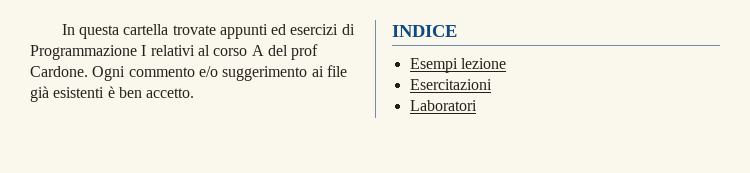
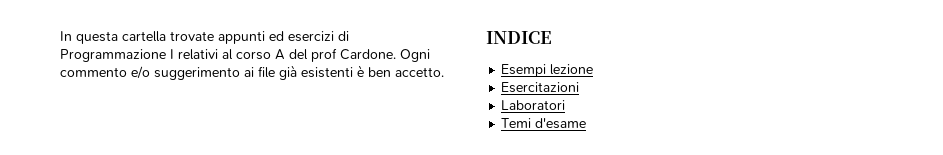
+ Temi d'esame

